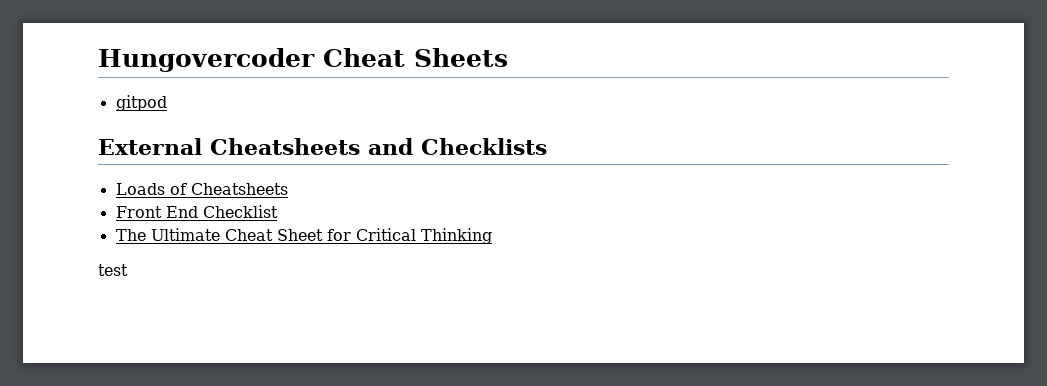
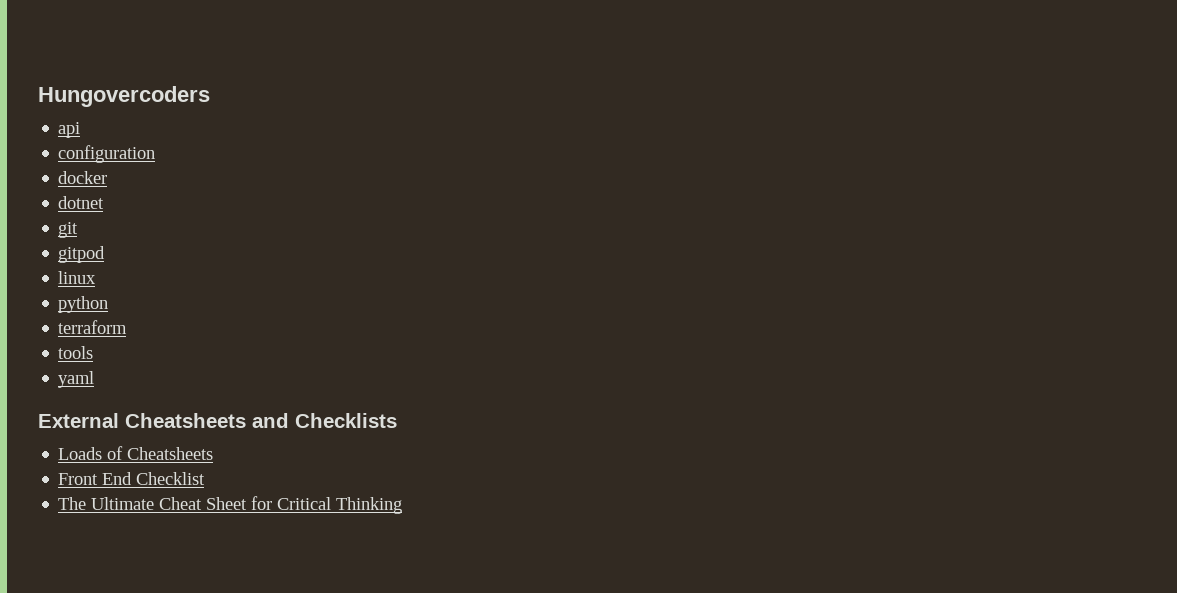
- Hungovercoder Cheat Sheets
+ Hungovercoders
+ api
+ configuration
+ docker
+ dotnet
+ git
  gitpod
+ linux
+ python
+ terraform
+ tools
+ yaml
- test

